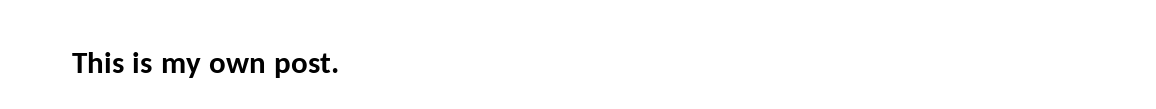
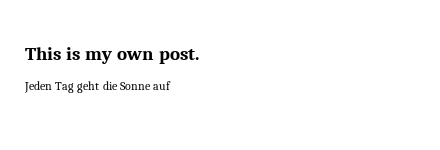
+ Jeden Tag geht die Sonne auf

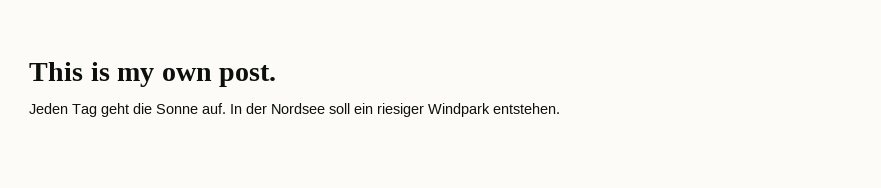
- Jeden Tag geht die Sonne auf
+ Jeden Tag geht die Sonne auf. In der Nordsee soll ein riesiger Windpark entstehen.

